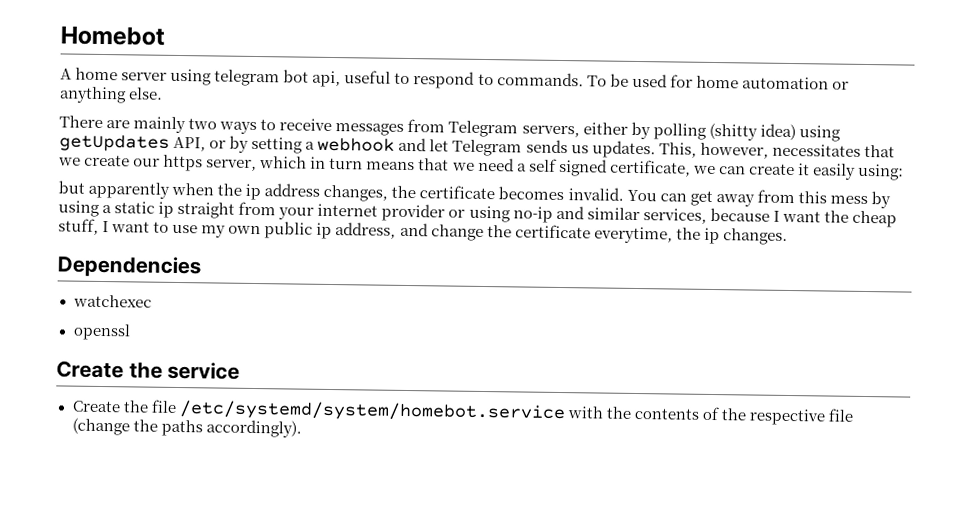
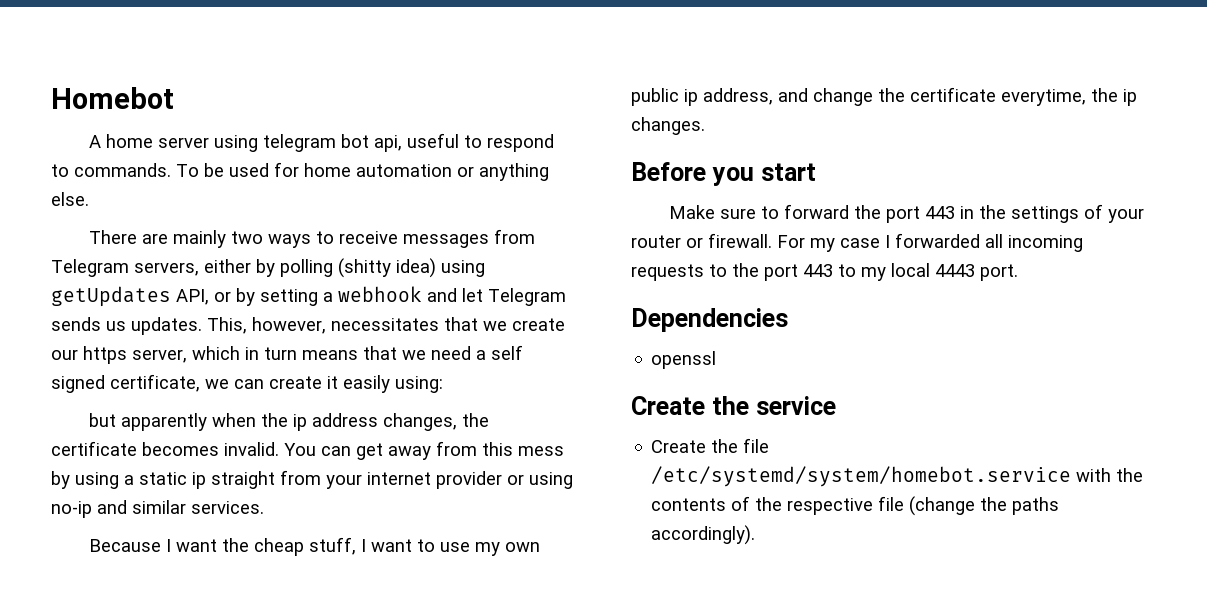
- You can get away from this mess by using a static ip straight from your internet provider or using no-ip and similar services, because I want the cheap stuff, I want to use my own public ip address, and change the certificate everytime, the ip changes.
+ You can get away from this mess by using a static ip straight from your internet provider or using no-ip and similar services.
+ Because I want the cheap stuff, I want to use my own public ip address, and change the certificate everytime, the ip changes.
+ Before you start
+ Make sure to forward the port 443 in the settings of your router or firewall. For my case I forwarded all incoming requests to the port 443 to my local 4443 port.
- watchexec

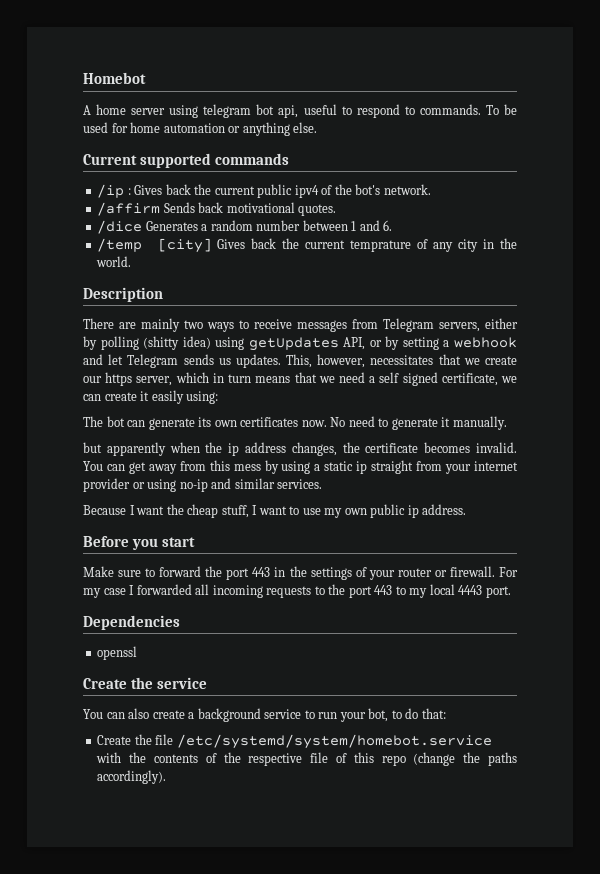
+ Current supported commands
+ /ip : Gives back the current public ipv4 of the bot's network.
+ /affirm Sends back motivational quotes.
+ /dice Generates a random number between 1 and 6.
+ /temp [city] Gives back the current temprature of any city in the world.
+ Description
+ The bot can generate its own certificates now. No need to generate it manually.
- Because I want the cheap stuff, I want to use my own public ip address, and change the certificate everytime, the ip changes.
+ Because I want the cheap stuff, I want to use my own public ip address.
+ You can also create a background service to run your bot, to do that:
- Create the file /etc/systemd/system/homebot.service with the contents of the respective file (change the paths accordingly).
+ Create the file /etc/systemd/system/homebot.service with the contents of the respective file of this repo (change the paths accordingly).

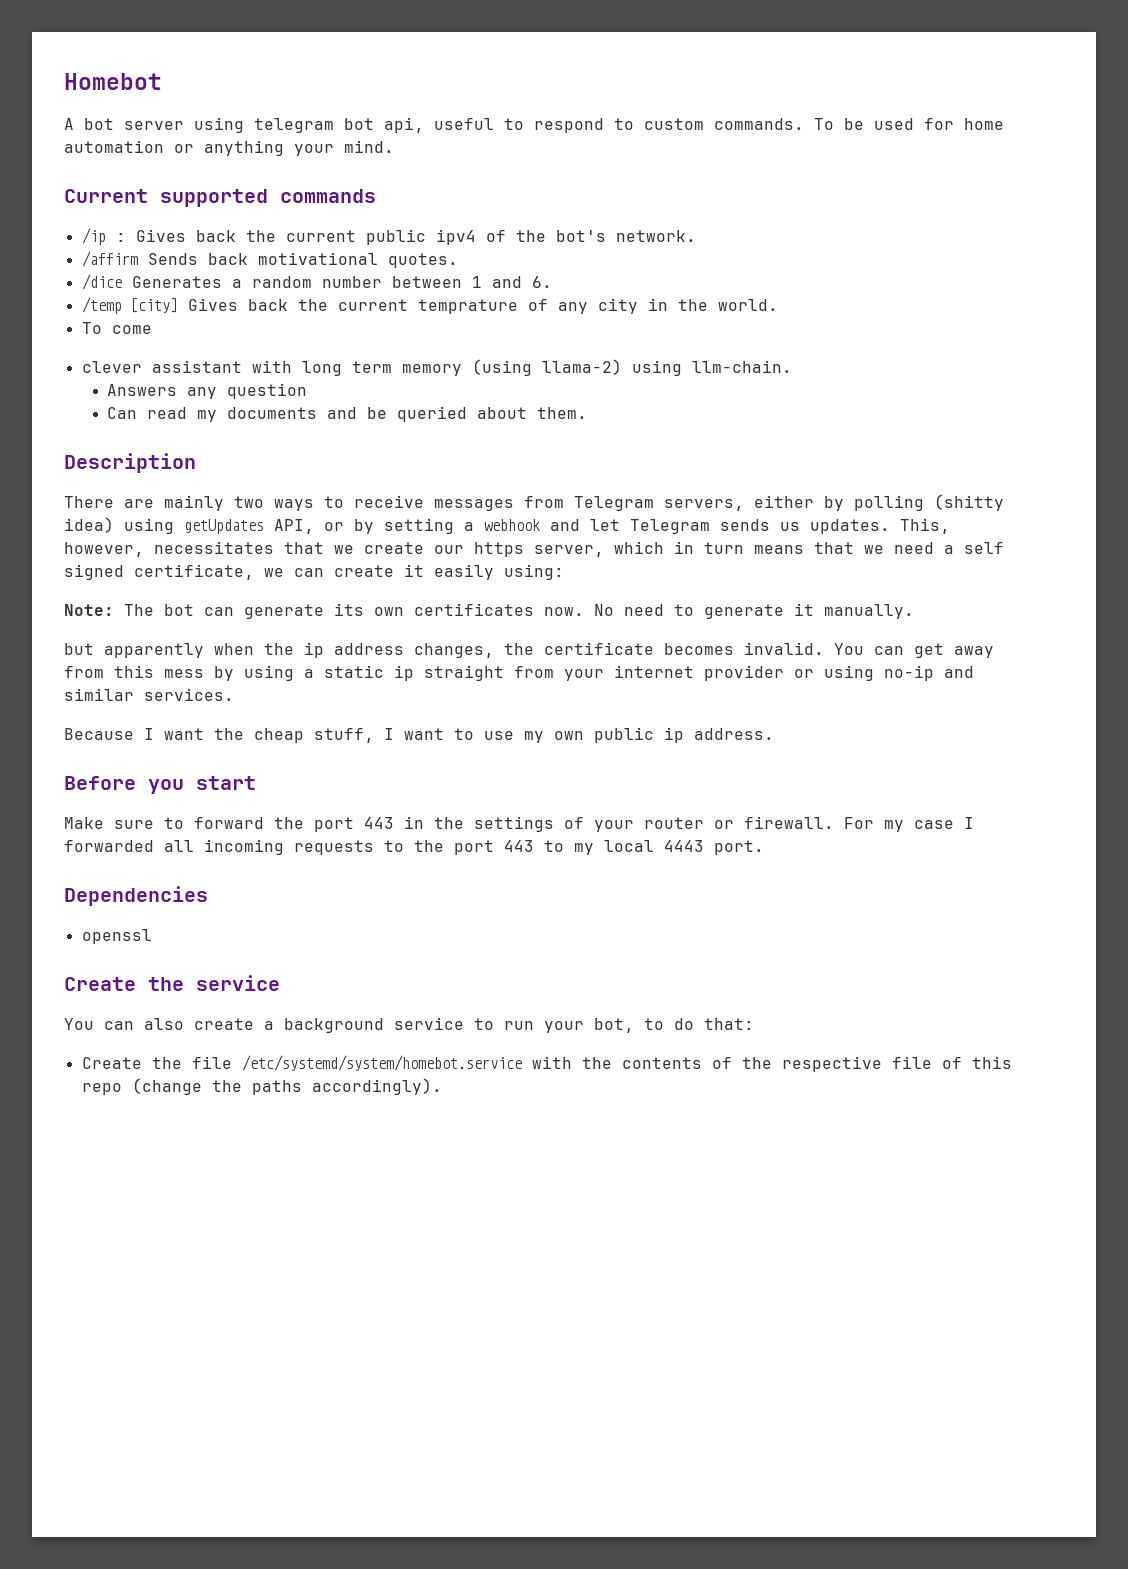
- A home server using telegram bot api, useful to respond to commands.
+ A bot server using telegram bot api, useful to respond to custom commands.
- To be used for home automation or anything else.
+ To be used for home automation or anything your mind.
+ To come
+ clever assistant with long term memory (using llama-2) using llm-chain.
+ Answers any question
+ Can read my documents and be queried about them.
- The bot can generate its own certificates now.
+ Note: The bot can generate its own certificates now.

